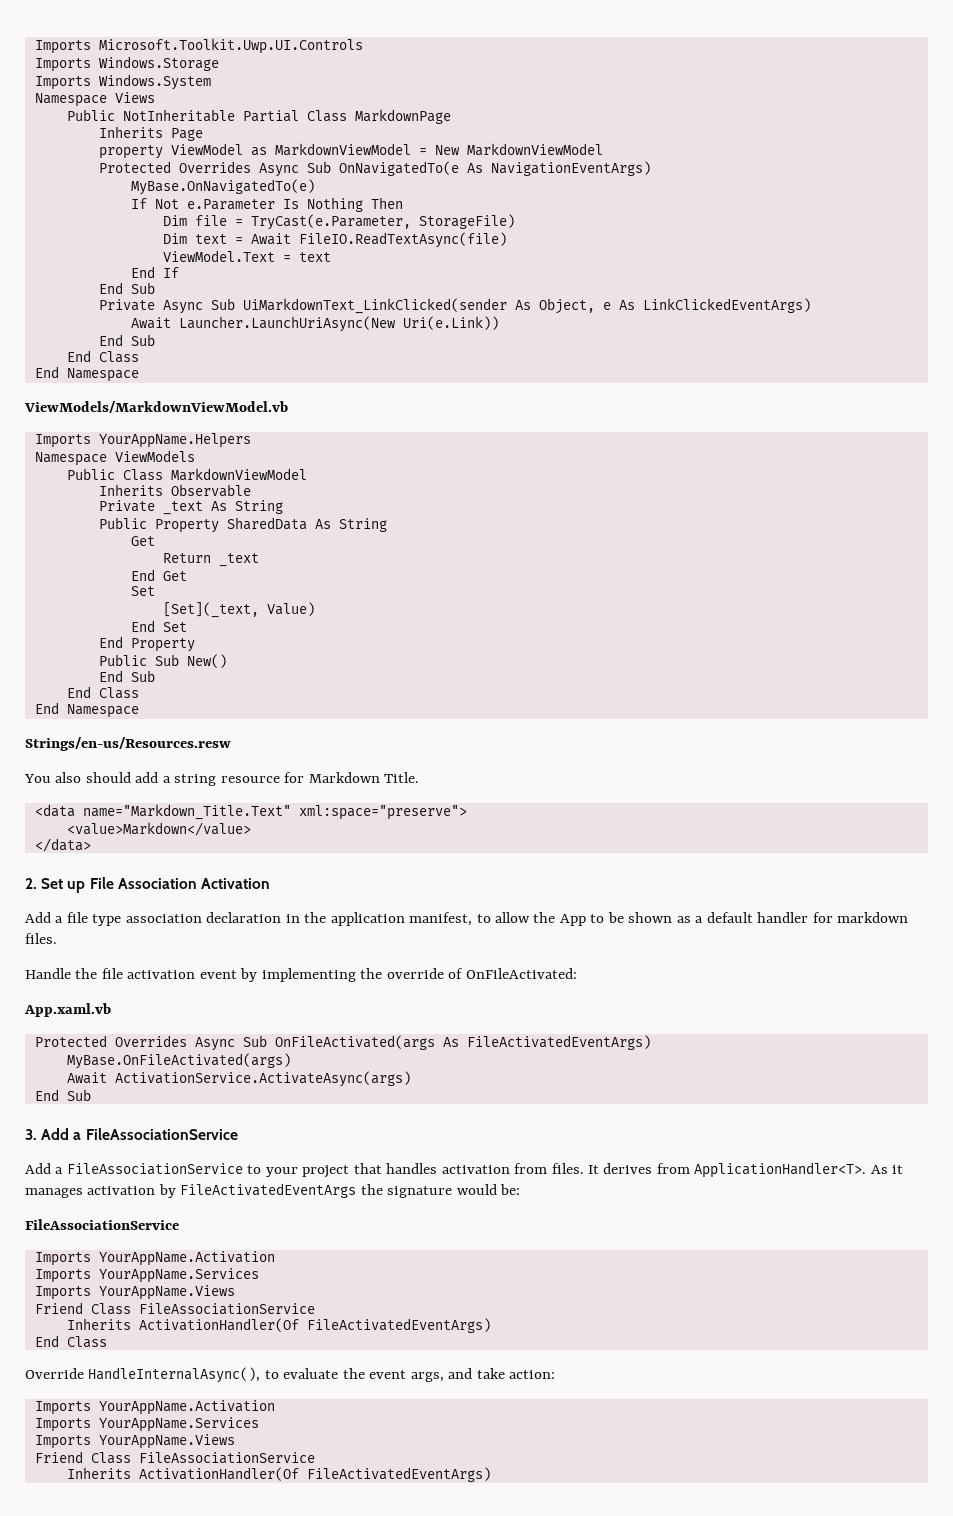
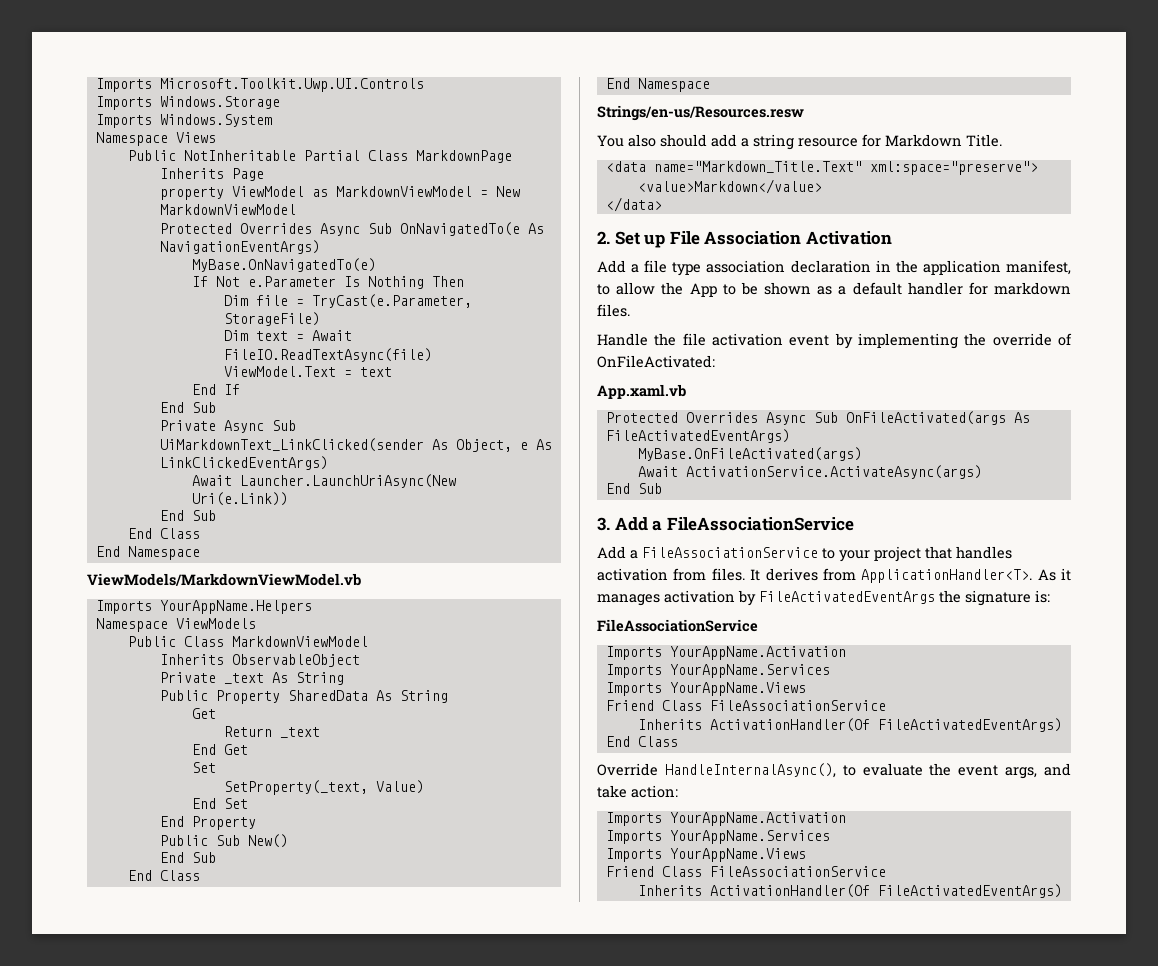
- Inherits Observable
+ Inherits ObservableObject
- [Set](_text, Value)
+ SetProperty(_text, Value)
- As it manages activation by FileActivatedEventArgs the signature would be:
+ As it manages activation by FileActivatedEventArgs the signature is:

